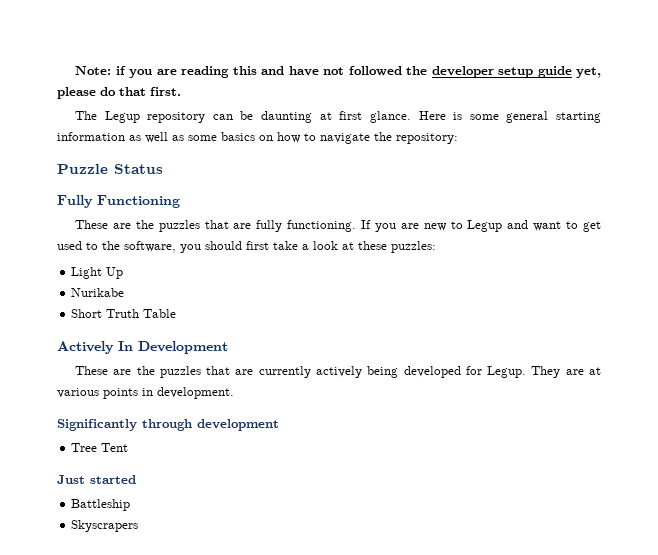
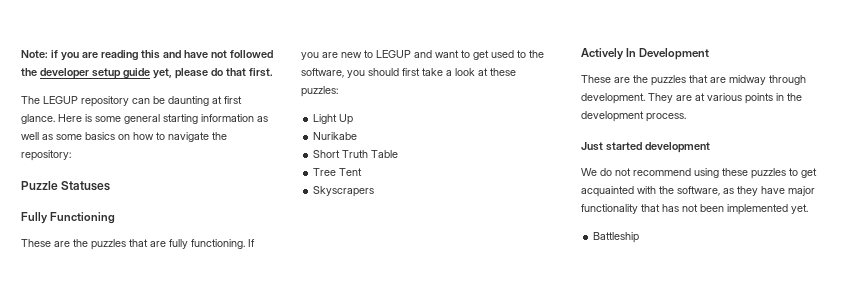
- The Legup repository can be daunting at first glance.
+ The LEGUP repository can be daunting at first glance.
- Puzzle Status
+ Puzzle Statuses
- If you are new to Legup and want to get used to the software, you should first take a look at these puzzles:
+ If you are new to LEGUP and want to get used to the software, you should first take a look at these puzzles:
+ Tree Tent
+ Skyscrapers
- These are the puzzles that are currently actively being developed for Legup.
+ These are the puzzles that are midway through development.
- They are at various points in development.
- Significantly through development
- Tree Tent
+ They are at various points in the development process.
- Just started
+ Just started development
+ We do not recommend using these puzzles to get acquainted with the software, as they have major functionality that has not been implemented yet.
- Skyscrapers

